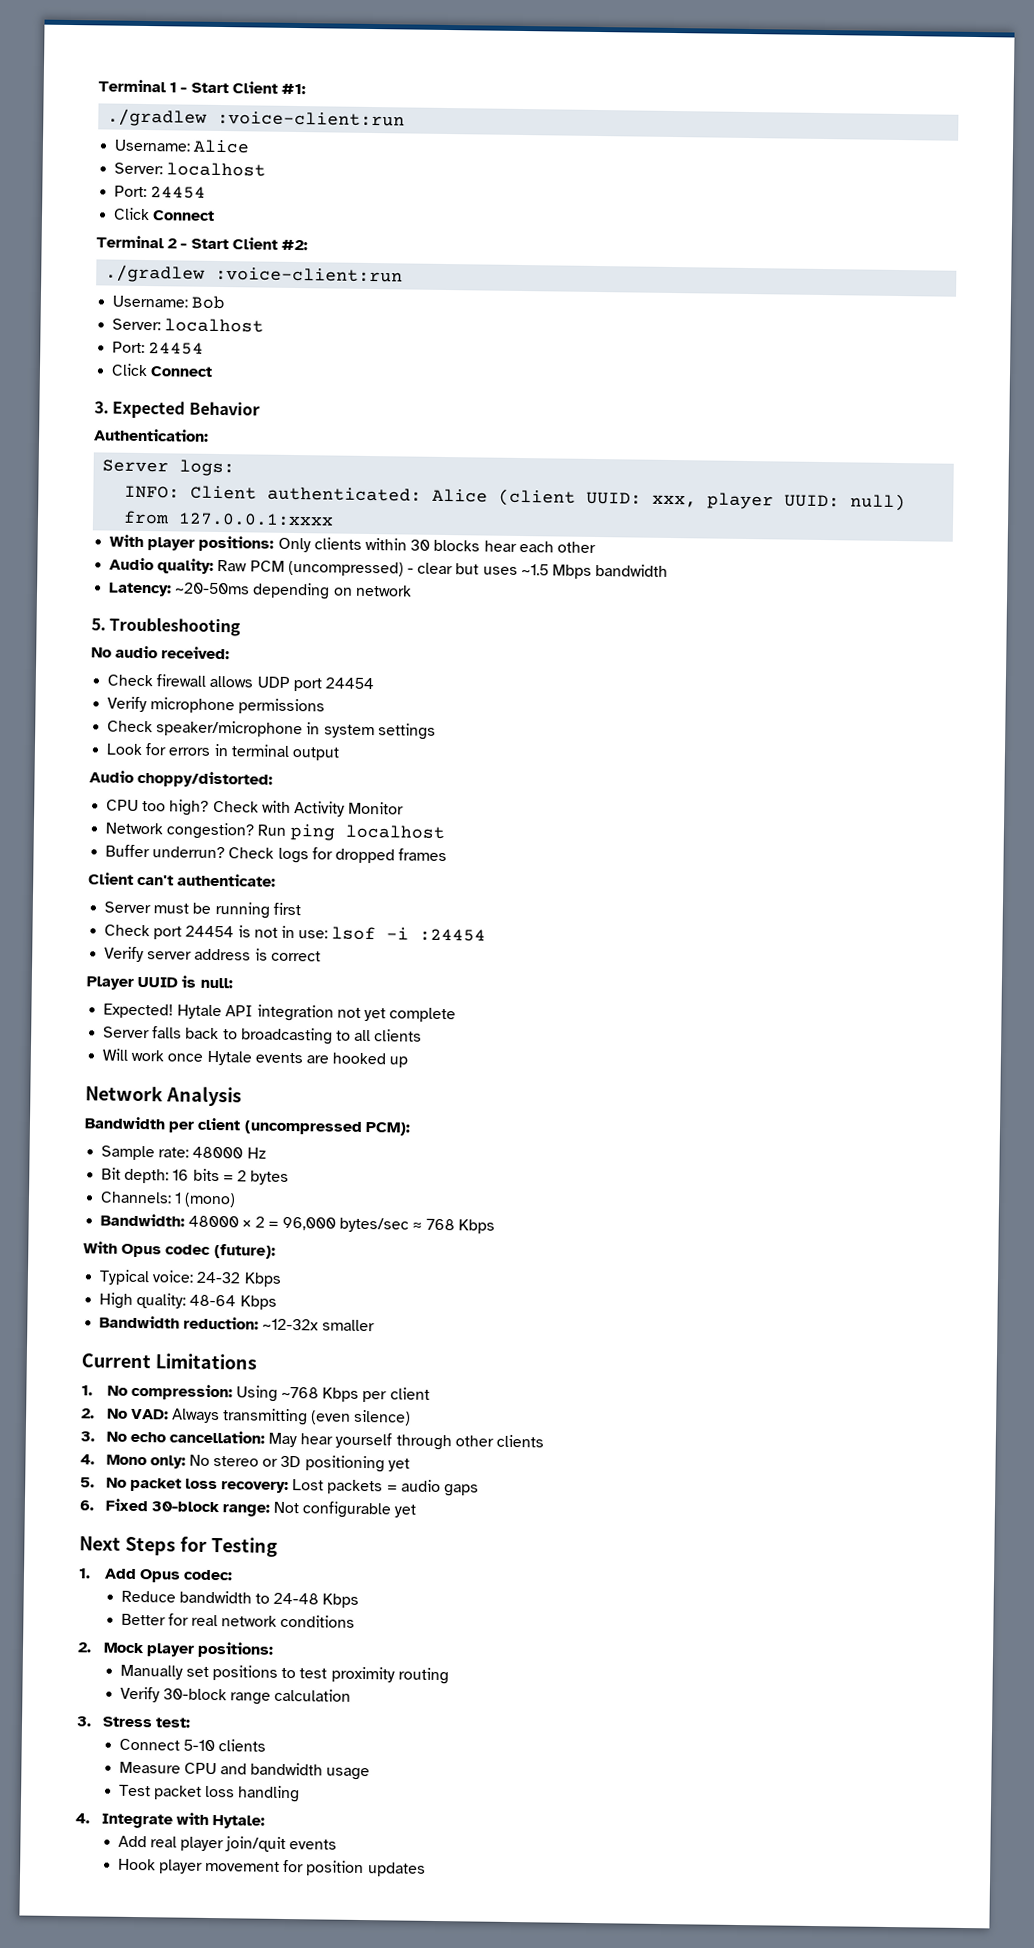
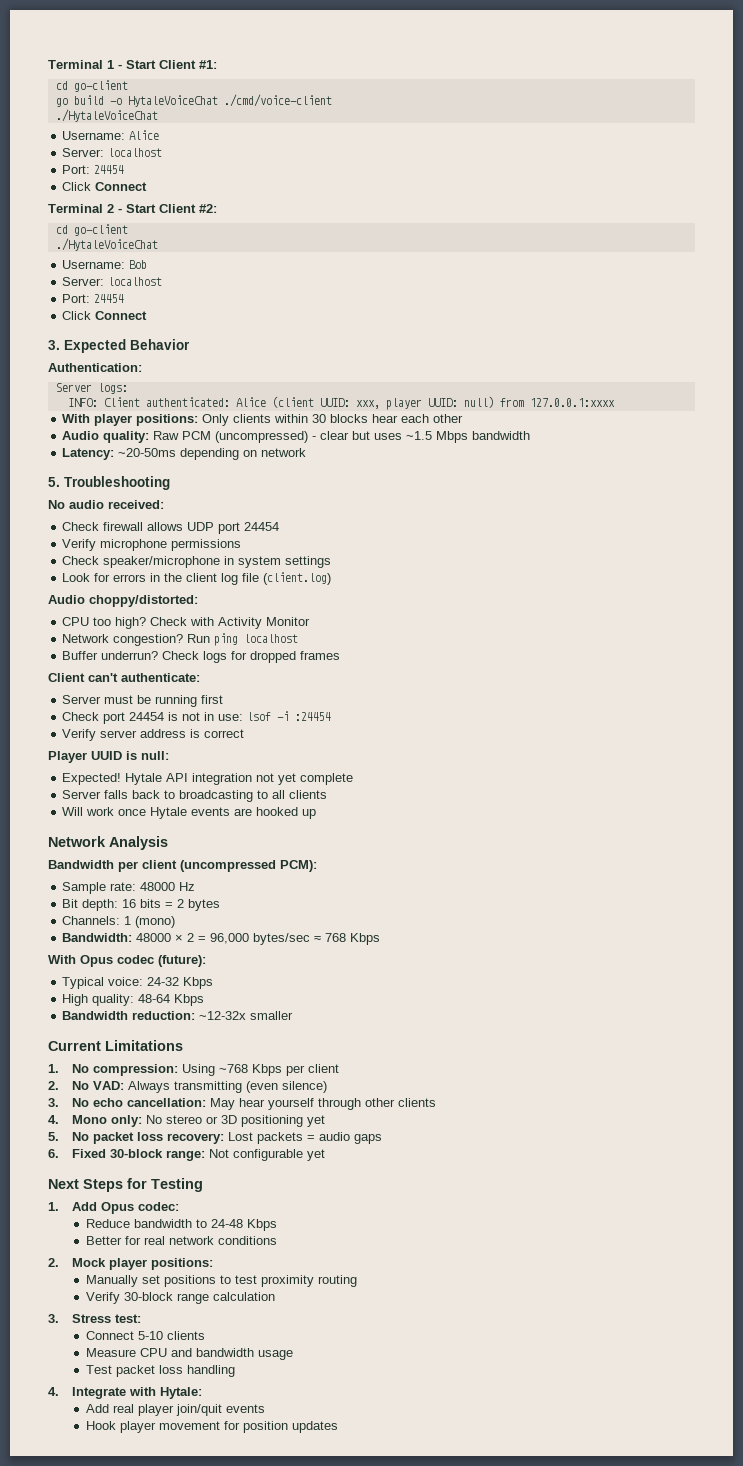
  Terminal 1 - Start Client #1:
- ./gradlew :voice-client:run
+ cd go-client
+ go build -o HytaleVoiceChat ./cmd/voice-client
+ ./HytaleVoiceChat
  Terminal 2 - Start Client #2:
- ./gradlew :voice-client:run
+ cd go-client
+ ./HytaleVoiceChat
- Look for errors in terminal output
+ Look for errors in the client log file (client.log)

